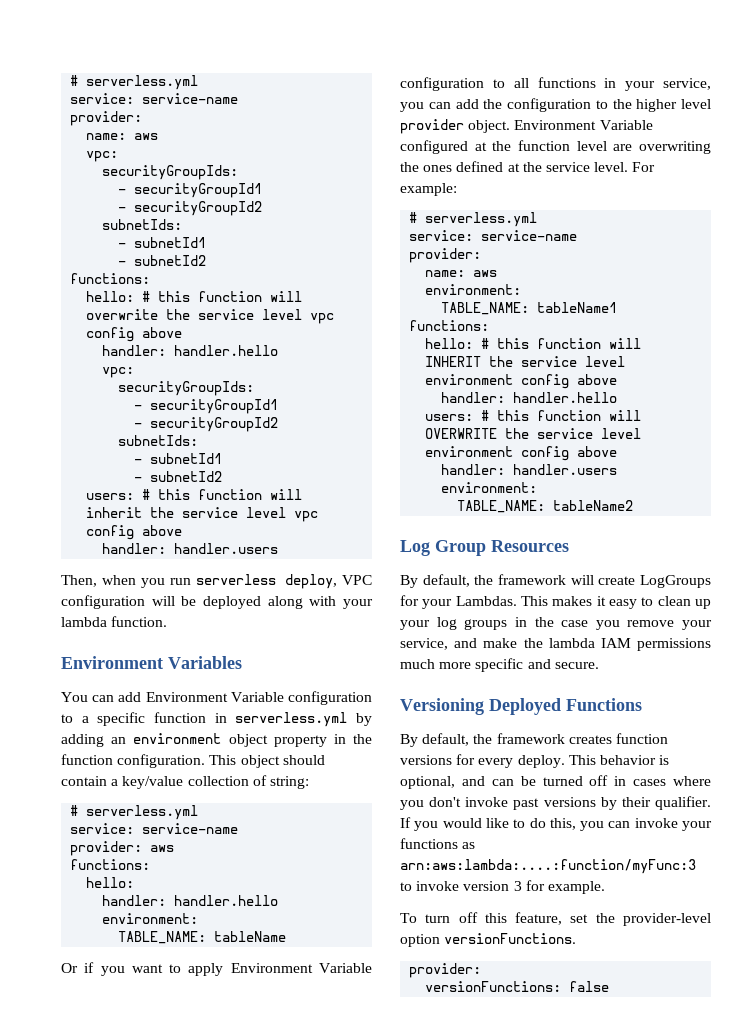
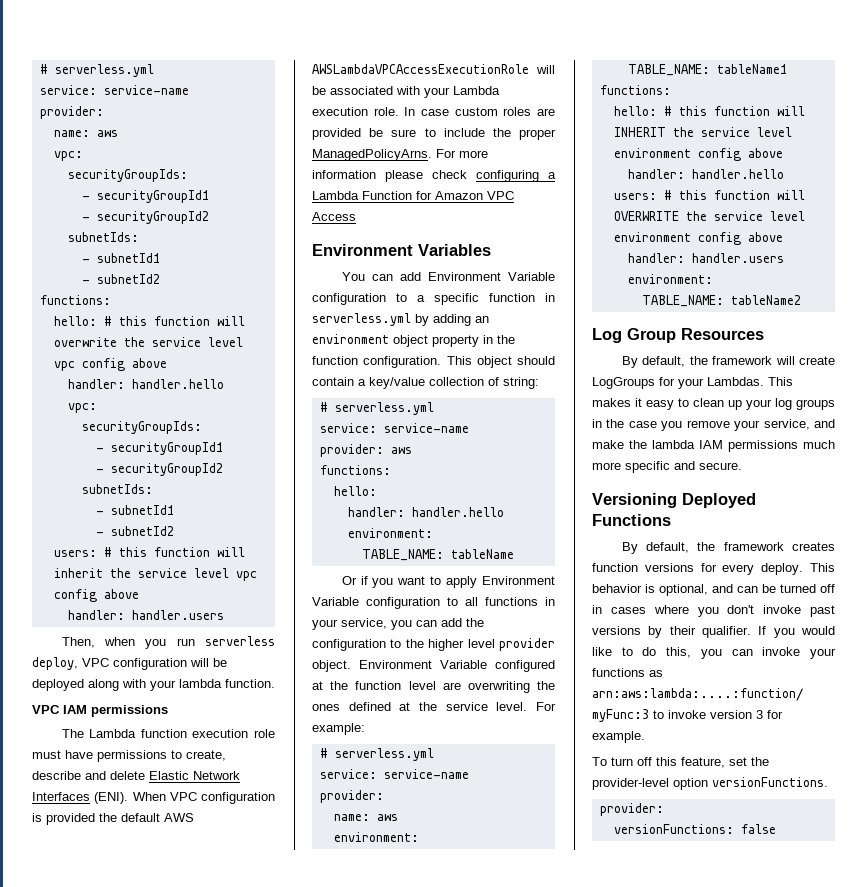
+ VPC IAM permissions
+ The Lambda function execution role must have permissions to create, describe and delete Elastic Network Interfaces (ENI). When VPC configuration is provided the default AWS AWSLambdaVPCAccessExecutionRole will be associated with your Lambda execution role. In case custom roles are provided be sure to include the proper ManagedPolicyArns. For more information please check configuring a Lambda Function for Amazon VPC Access

